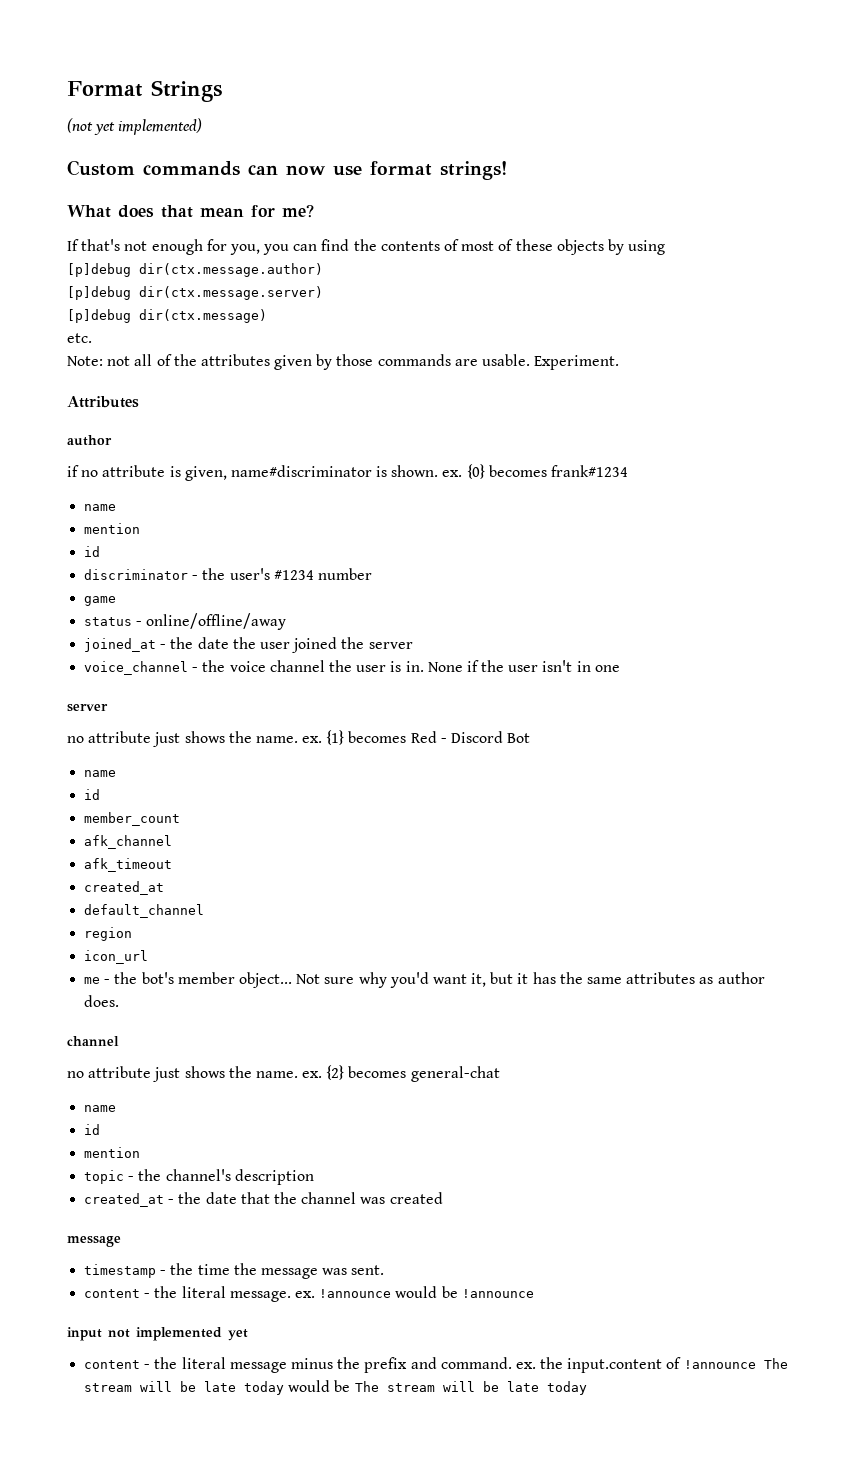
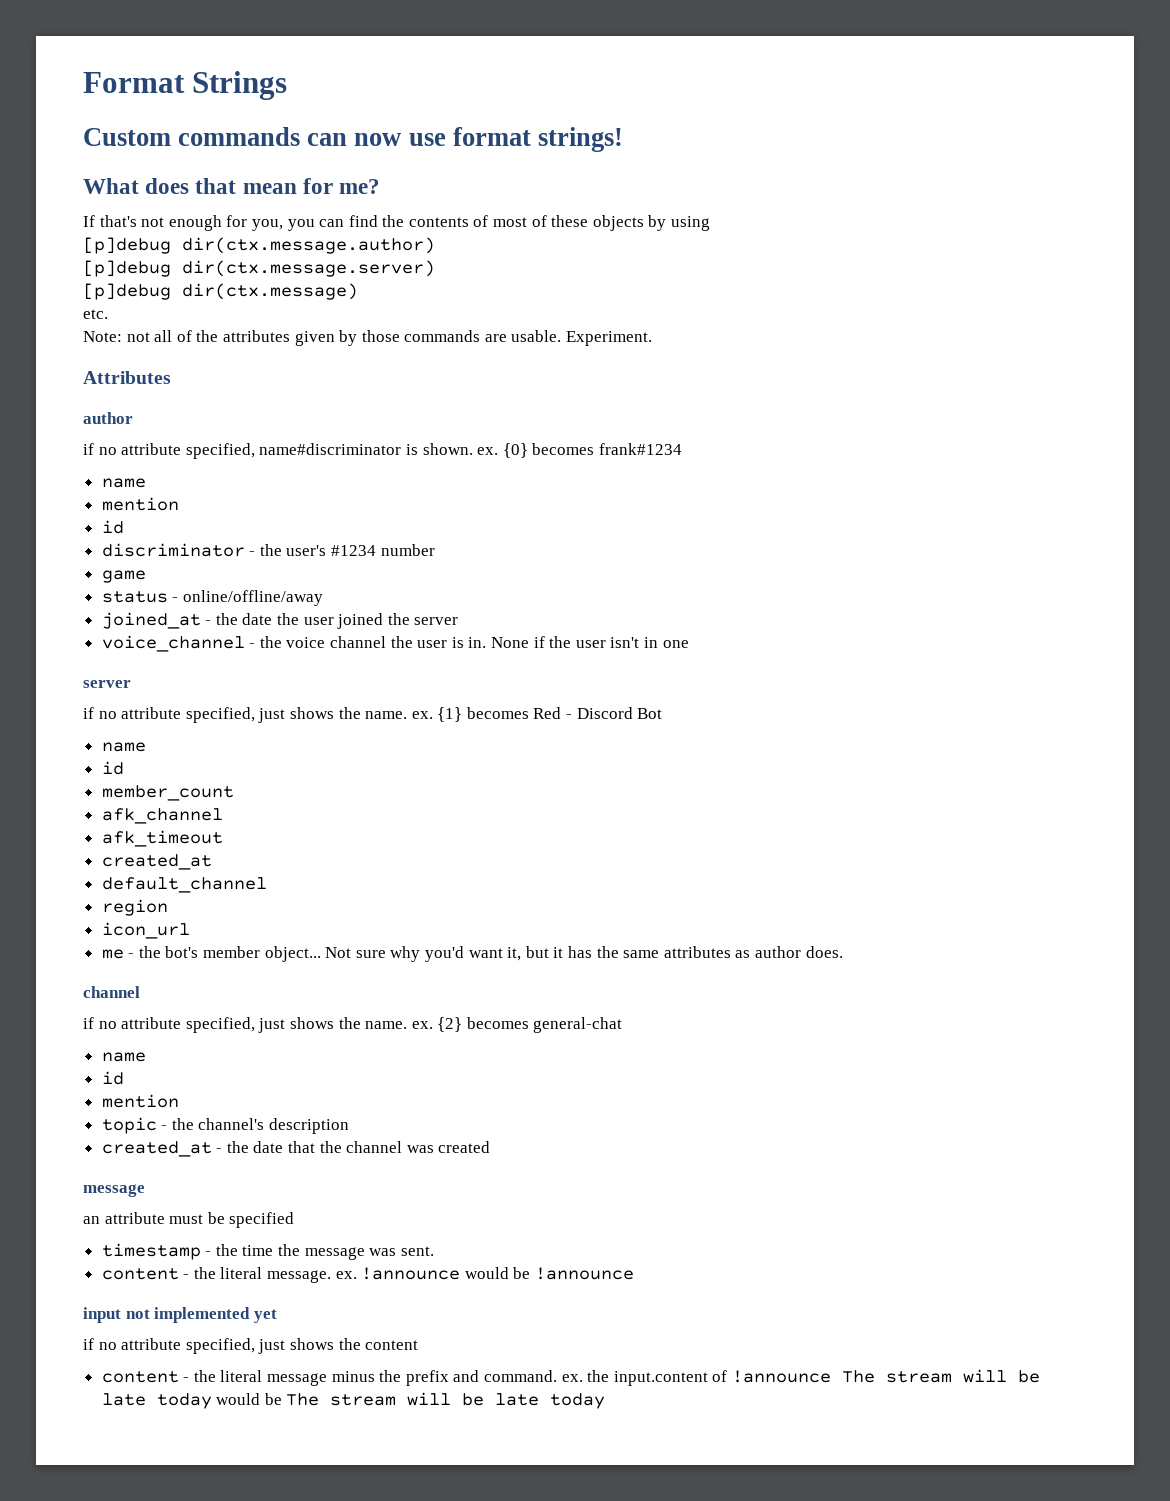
- (not yet implemented)
- if no attribute is given, name#discriminator is shown. ex.
+ if no attribute specified, name#discriminator is shown. ex.
  None if the user isn't in one
  server
- no attribute just shows the name. ex.
+ if no attribute specified, just shows the name. ex.
  Not sure why you'd want it, but it has the same attributes as author does.
  channel
- no attribute just shows the name. ex.
+ if no attribute specified, just shows the name. ex.
+ an attribute must be specified
+ if no attribute specified, just shows the content

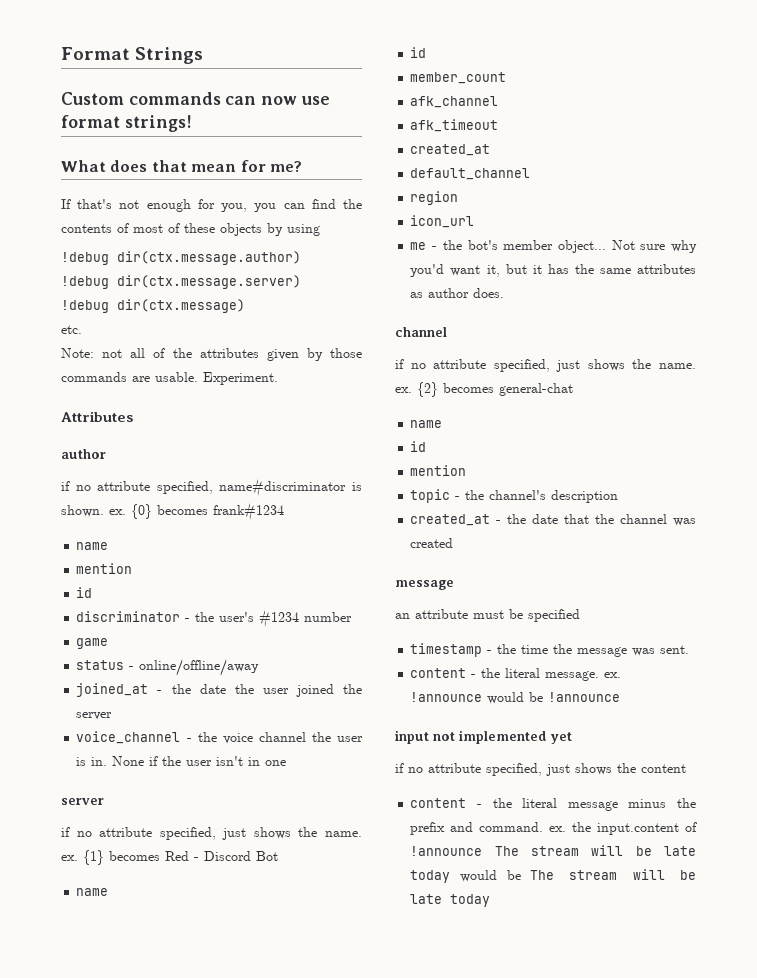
- [p]debug dir(ctx.message.author)
+ !debug dir(ctx.message.author)
- [p]debug dir(ctx.message.server)
+ !debug dir(ctx.message.server)
- [p]debug dir(ctx.message)
+ !debug dir(ctx.message)

